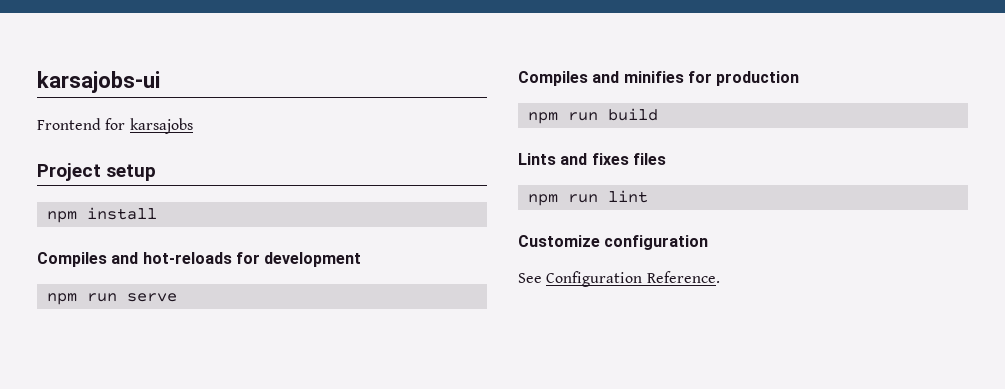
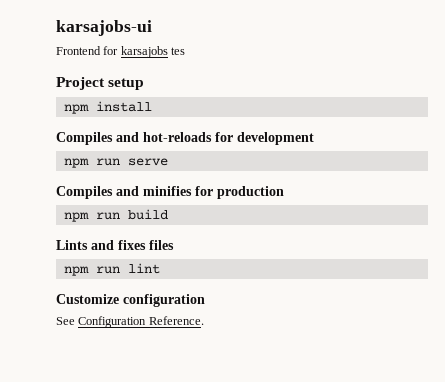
- Frontend for karsajobs
+ Frontend for karsajobs tes

